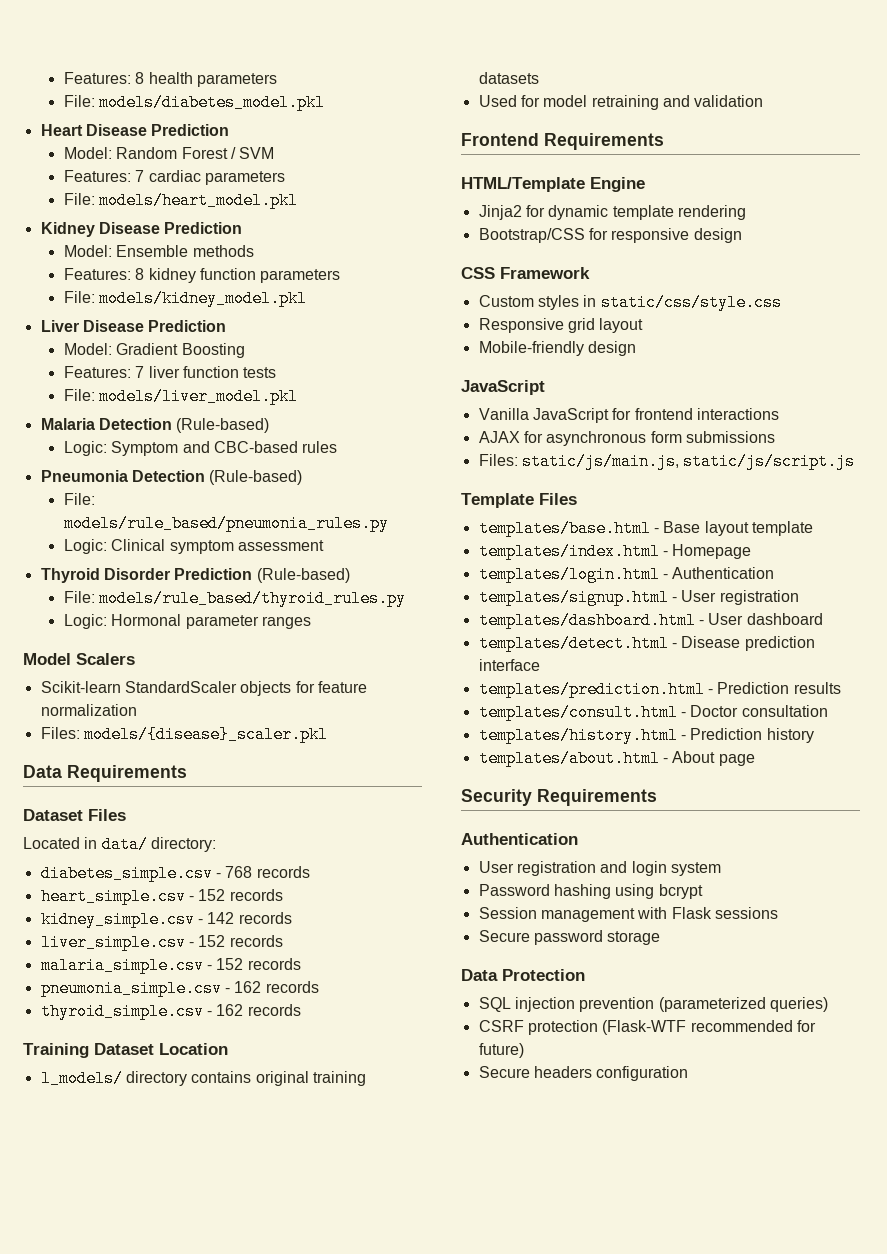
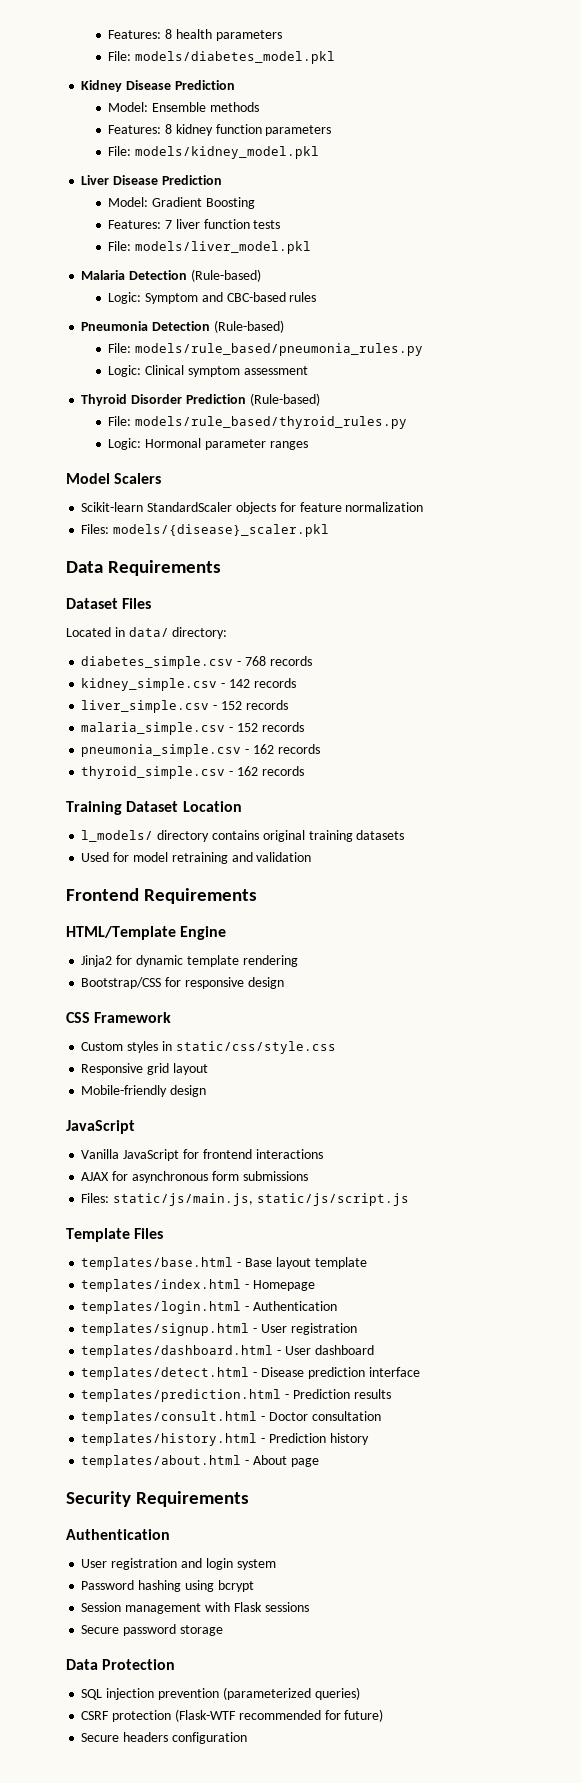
- Heart Disease Prediction
- Model: Random Forest / SVM
- Features: 7 cardiac parameters
- File: models/heart_model.pkl
- heart_simple.csv - 152 records

